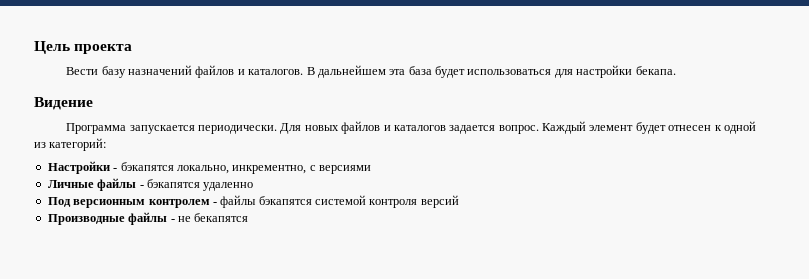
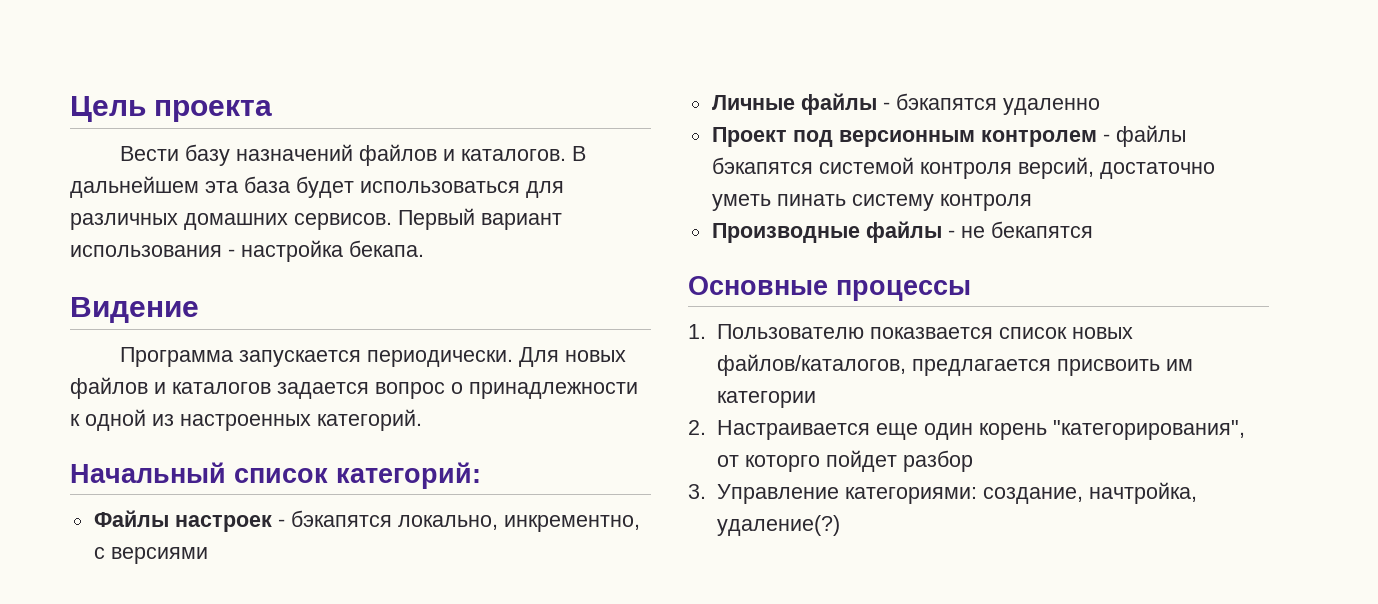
- В дальнейшем эта база будет использоваться для настройки бекапа.
+ В дальнейшем эта база будет использоваться для различных домашних сервисов. Первый вариант использования - настройка бекапа.
- Для новых файлов и каталогов задается вопрос. Каждый элемент будет отнесен к одной из категорий:
+ Для новых файлов и каталогов задается вопрос о принадлежности к одной из настроенных категорий.
+ Начальный список категорий:
- Настройки - бэкапятся локально, инкрементно, с версиями
+ Файлы настроек - бэкапятся локально, инкрементно, с версиями
- Под версионным контролем - файлы бэкапятся системой контроля версий
+ Проект под версионным контролем - файлы бэкапятся системой контроля версий, достаточно уметь пинать систему контроля
+ Основные процессы
+ 1. Пользователю показвается список новых файлов/каталогов, предлагается присвоить им категории
+ 2. Настраивается еще один корень "категорирования", от которго пойдет разбор
+ 3. Управление категориями: создание, начтройка, удаление(?)

